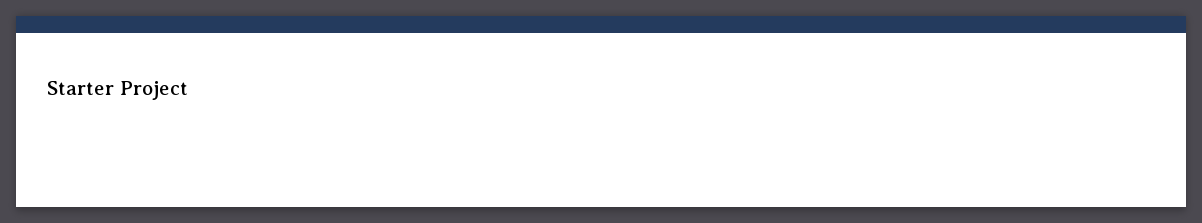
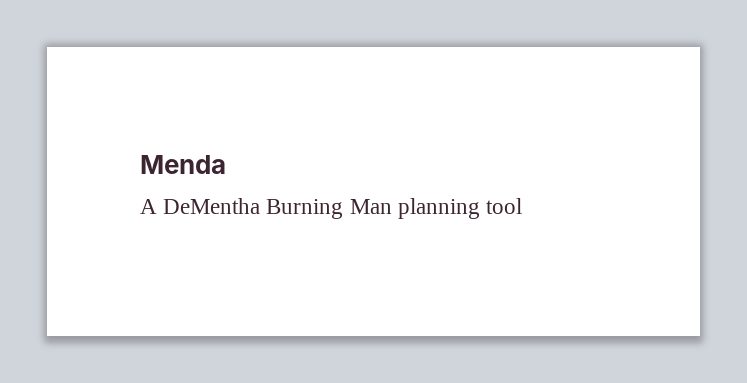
- Starter Project
+ Menda
+ A DeMentha Burning Man planning tool

